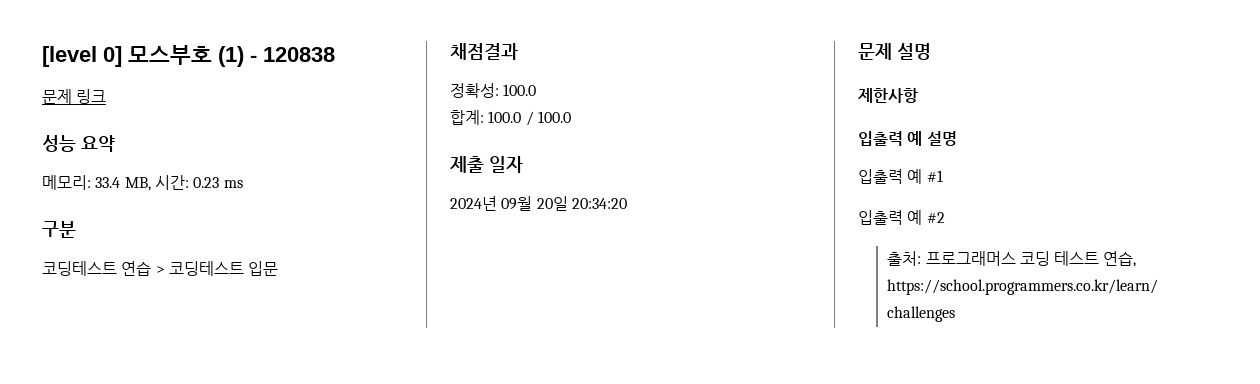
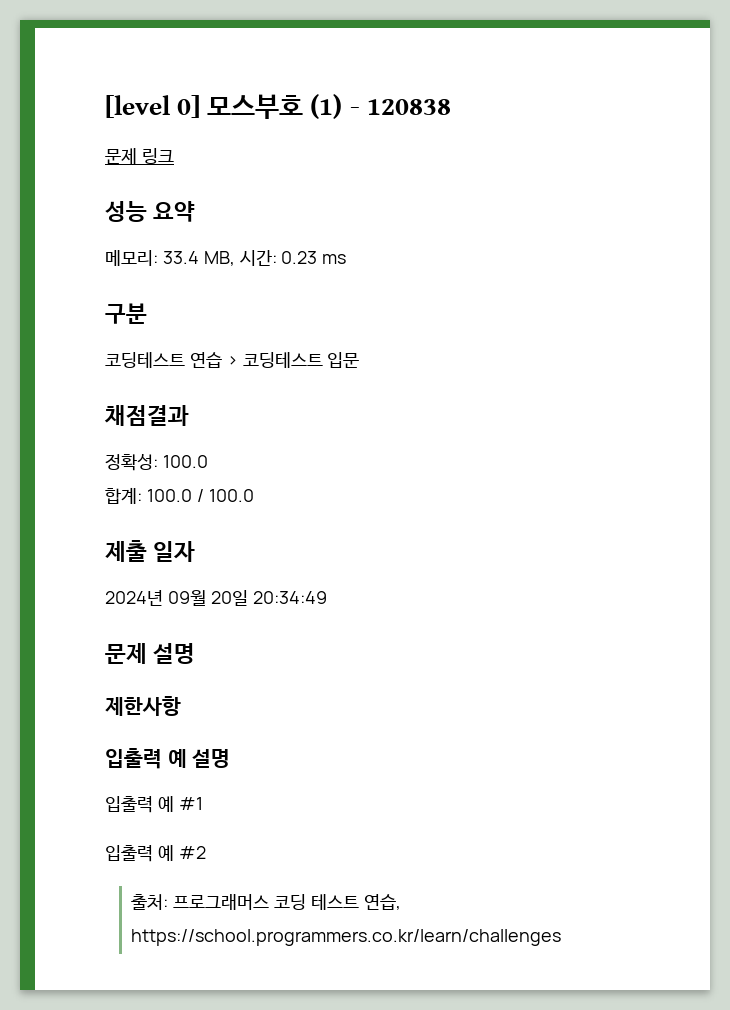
- 2024년 09월 20일 20:34:20
+ 2024년 09월 20일 20:34:49

